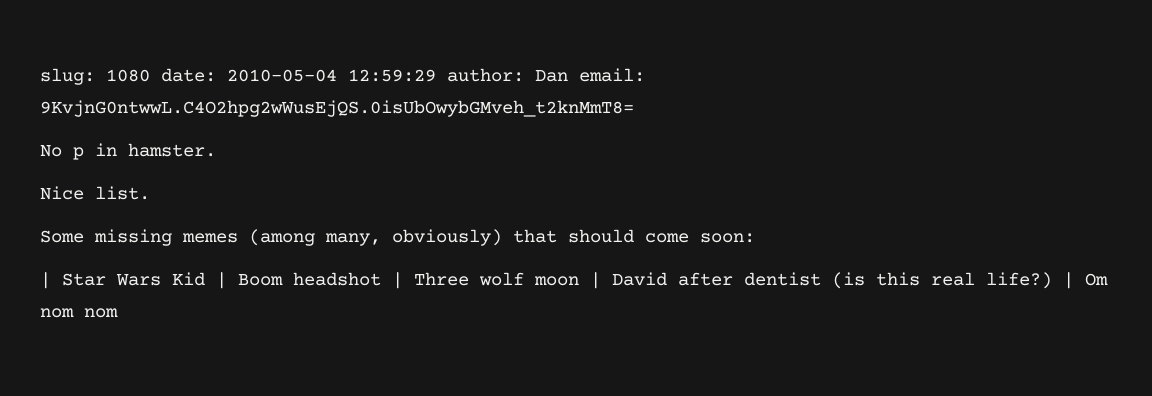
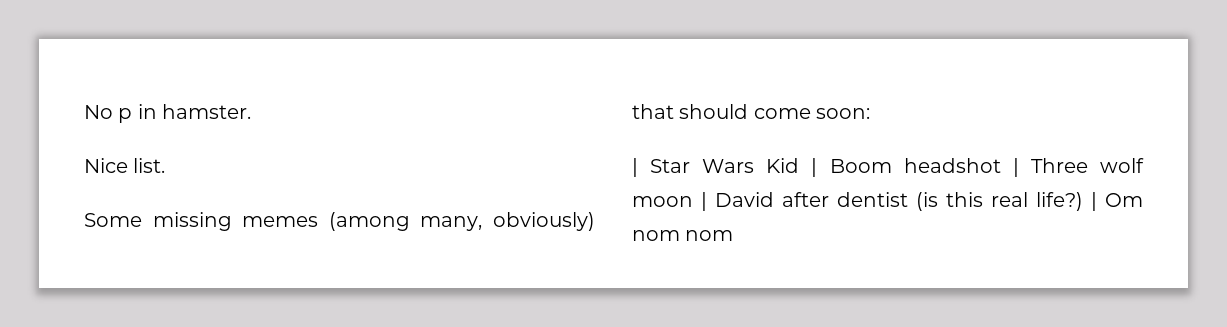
- slug: 1080 date: 2010-05-04 12:59:29 author: Dan email: 9KvjnG0ntwwL.C4O2hpg2wWusEjQS.0isUbOwybGMveh_t2knMmT8=

